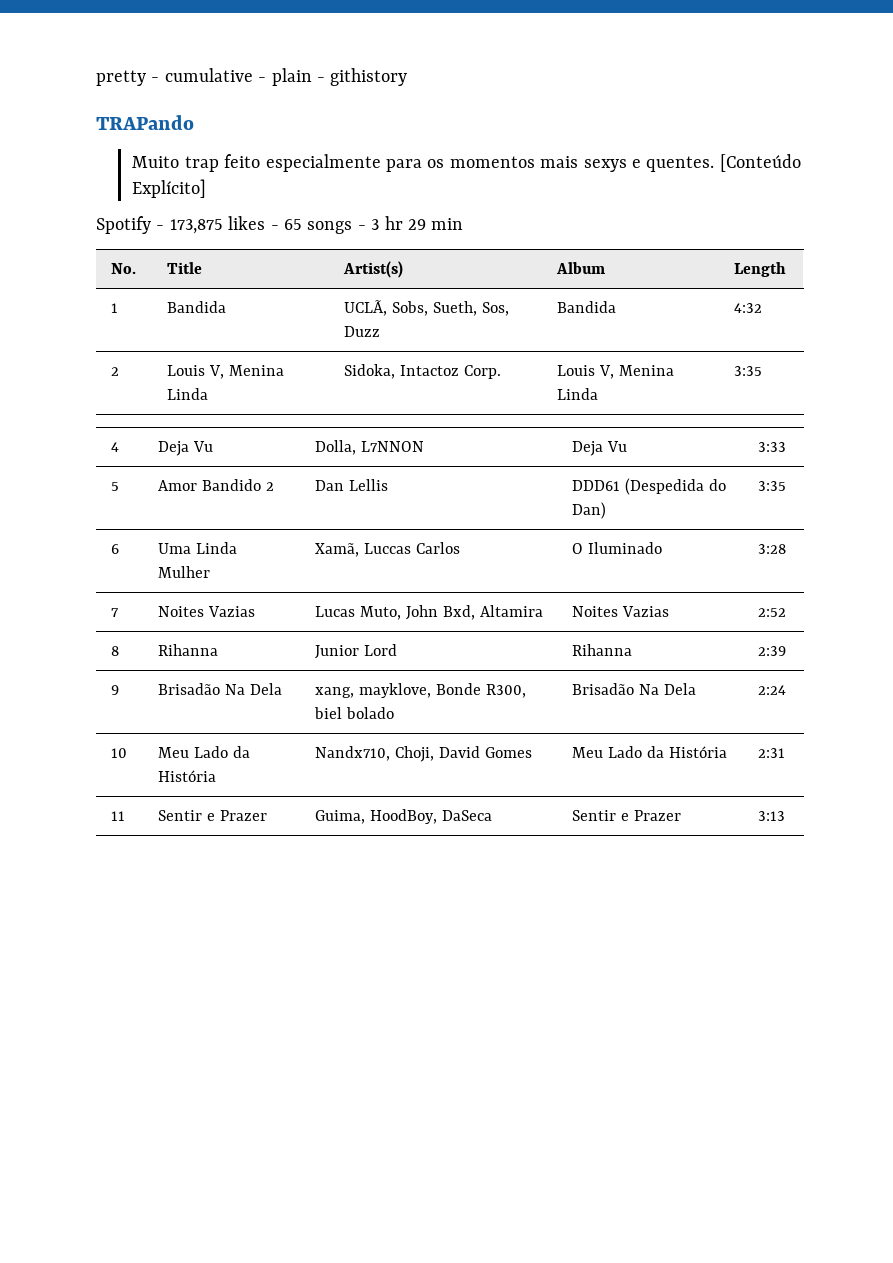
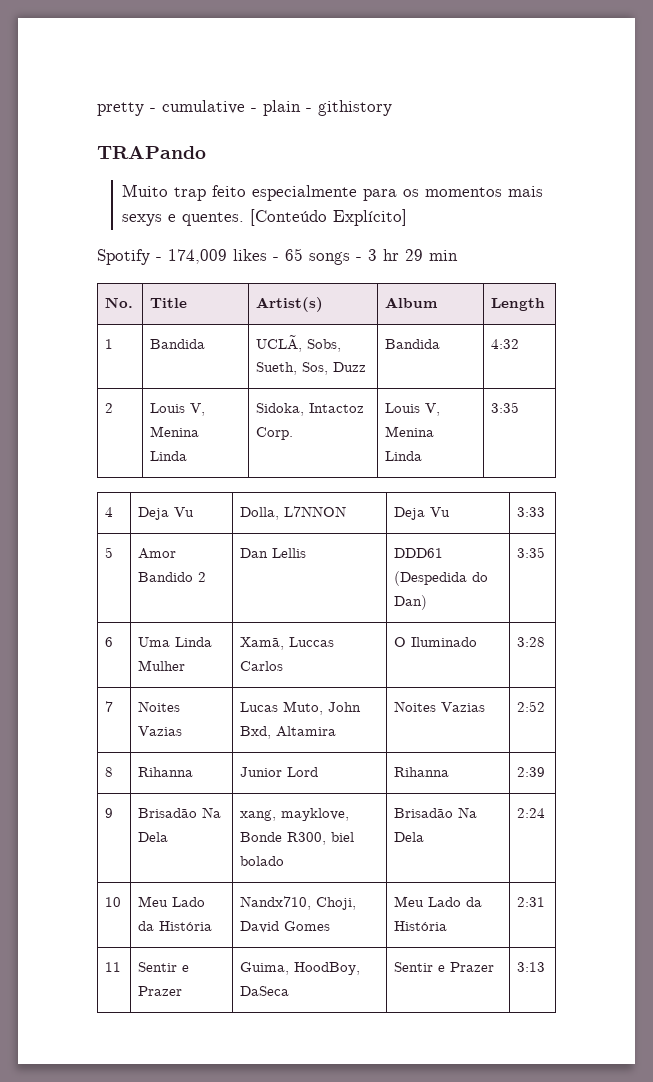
- Spotify - 173,875 likes - 65 songs - 3 hr 29 min
+ Spotify - 174,009 likes - 65 songs - 3 hr 29 min

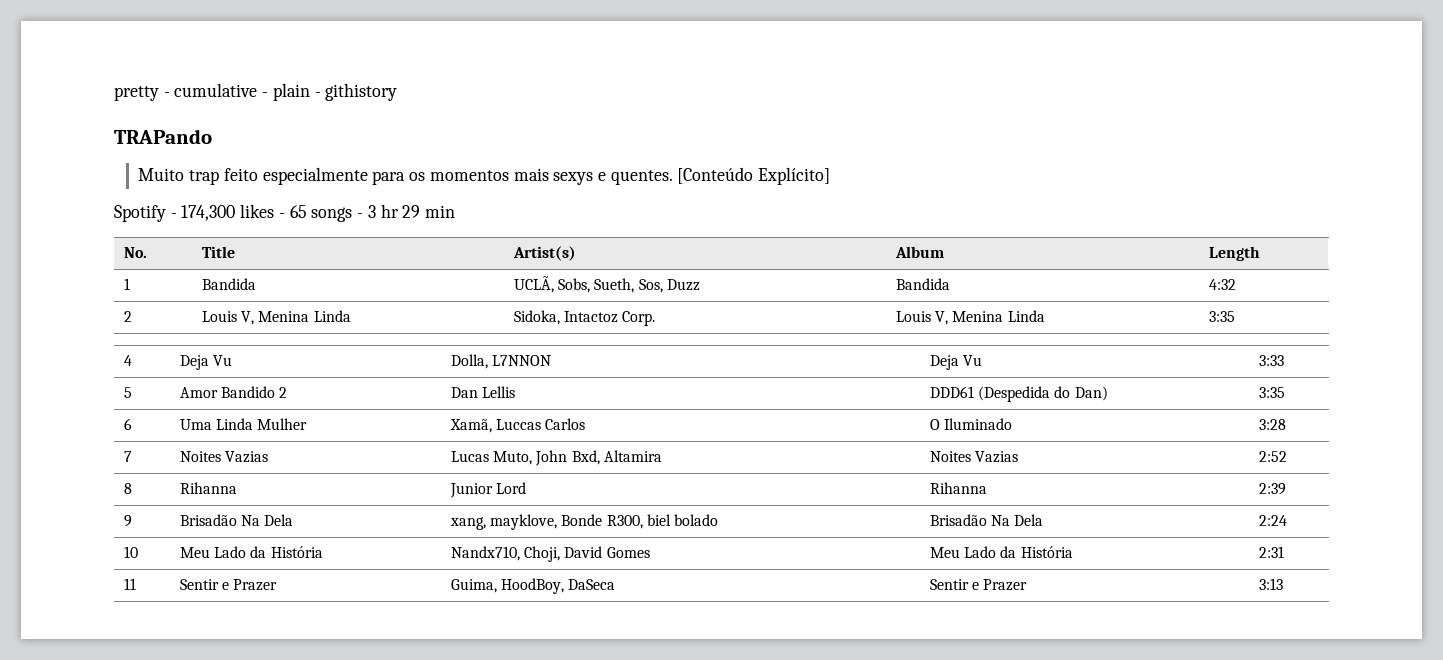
- Spotify - 174,009 likes - 65 songs - 3 hr 29 min
+ Spotify - 174,300 likes - 65 songs - 3 hr 29 min

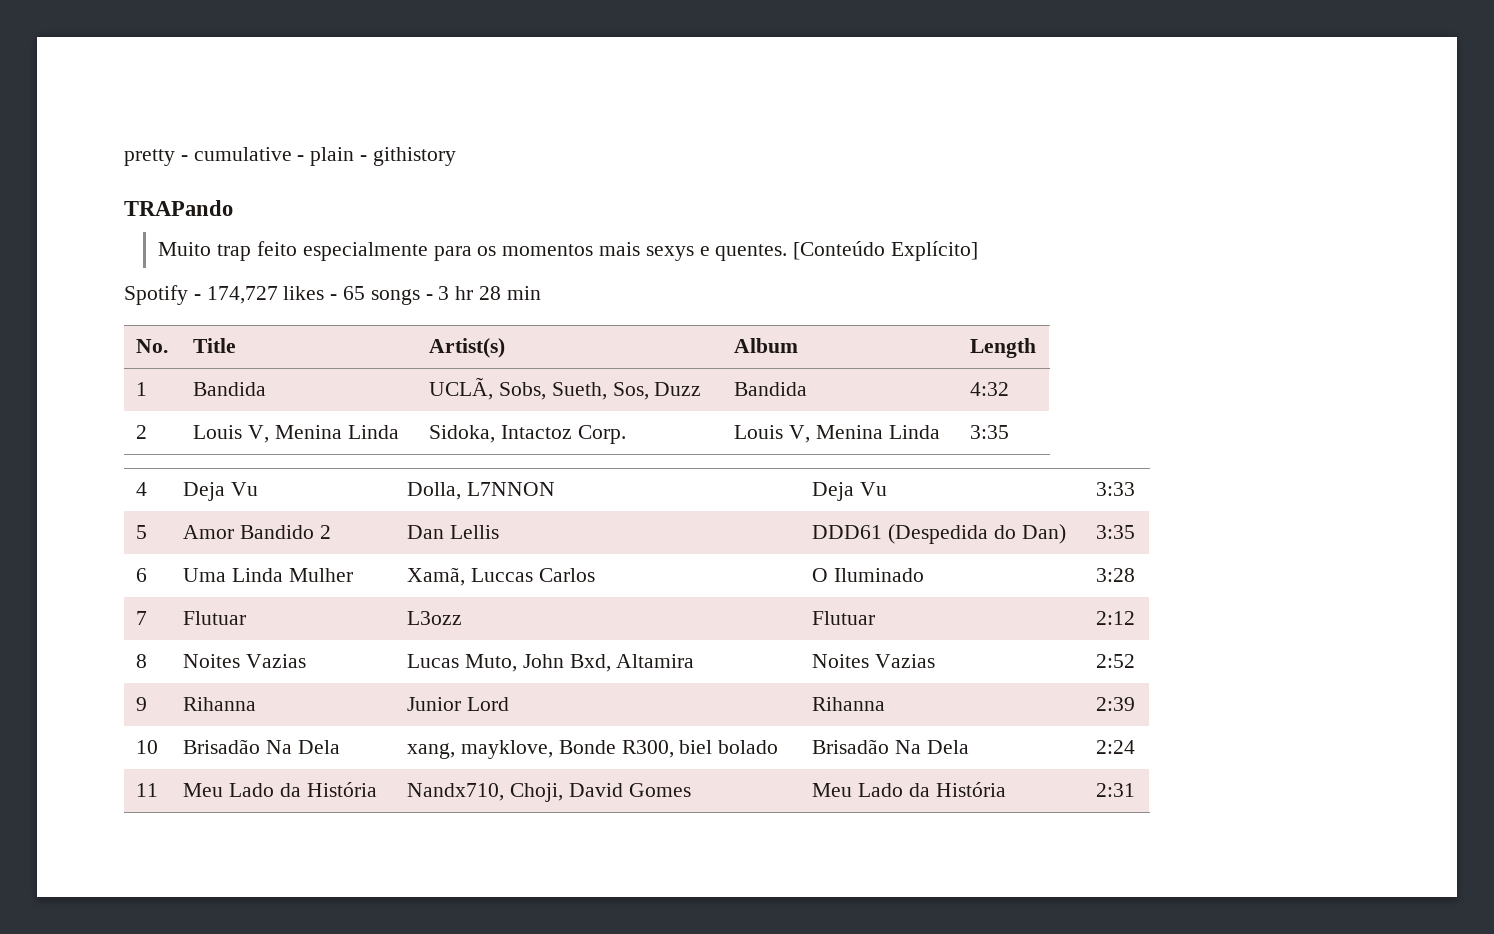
- Spotify - 174,300 likes - 65 songs - 3 hr 29 min
+ Spotify - 174,727 likes - 65 songs - 3 hr 28 min
- 7 | Noites Vazias | Lucas Muto, John Bxd, Altamira | Noites Vazias | 2:52
+ 7 | Flutuar | L3ozz | Flutuar | 2:12
+ 8 | Noites Vazias | Lucas Muto, John Bxd, Altamira | Noites Vazias | 2:52
- 8 | Rihanna | Junior Lord | Rihanna | 2:39
+ 9 | Rihanna | Junior Lord | Rihanna | 2:39
- 9 | Brisadão Na Dela | xang, mayklove, Bonde R300, biel bolado | Brisadão Na Dela | 2:24
+ 10 | Brisadão Na Dela | xang, mayklove, Bonde R300, biel bolado | Brisadão Na Dela | 2:24
- 10 | Meu Lado da História | Nandx710, Choji, David Gomes | Meu Lado da História | 2:31
+ 11 | Meu Lado da História | Nandx710, Choji, David Gomes | Meu Lado da História | 2:31
- 11 | Sentir e Prazer | Guima, HoodBoy, DaSeca | Sentir e Prazer | 3:13

